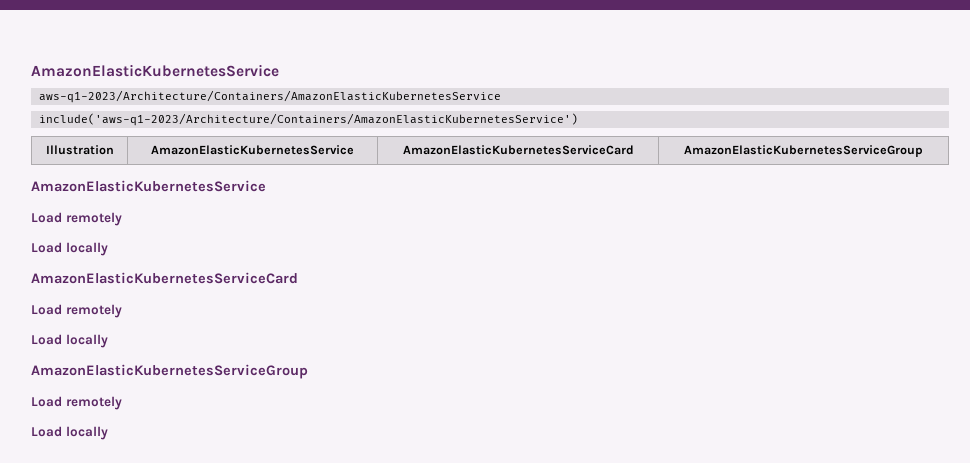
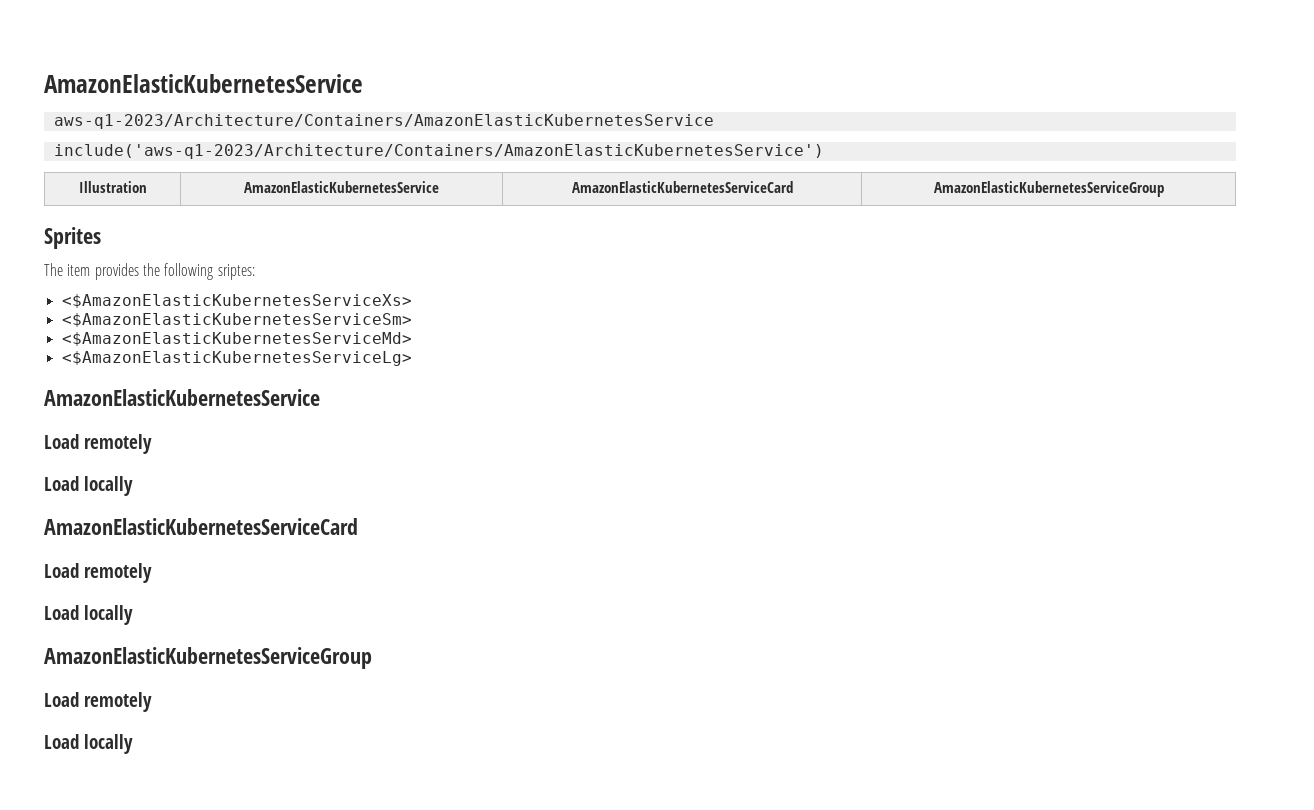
+ Sprites
+ The item provides the following sriptes:
+ <$AmazonElasticKubernetesServiceXs>
+ <$AmazonElasticKubernetesServiceSm>
+ <$AmazonElasticKubernetesServiceMd>
+ <$AmazonElasticKubernetesServiceLg>

